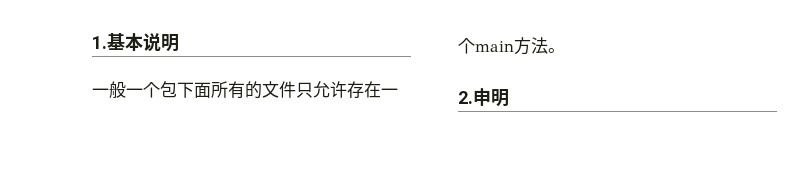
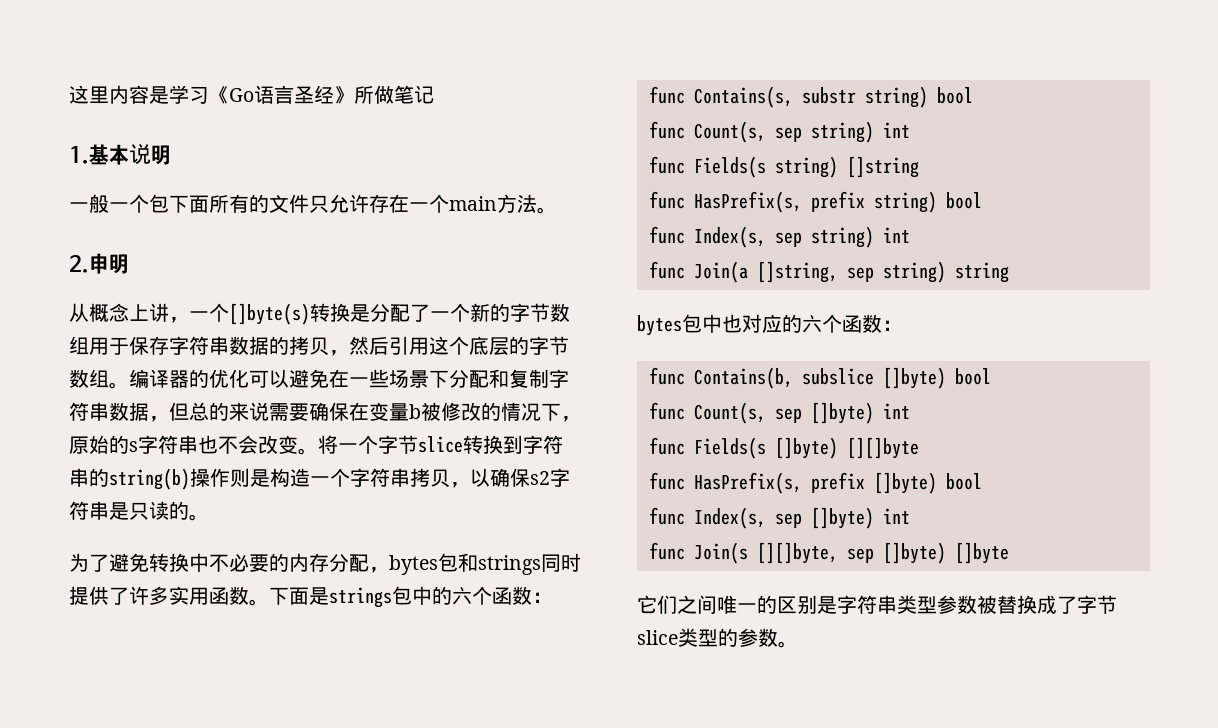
+ 这里内容是学习《Go语言圣经》所做笔记
+ 从概念上讲，一个[]byte(s)转换是分配了一个新的字节数组用于保存字符串数据的拷贝，然后引用这个底层的字节数组。编译器的优化可以避免在一些场景下分配和复制字符串数据，但总的来说需要确保在变量b被修改的情况下，原始的s字符串也不会改变。将一个字节slice转换到字符串的string(b)操作则是构造一个字符串拷贝，以确保s2字符串是只读的。
+ 为了避免转换中不必要的内存分配，bytes包和strings同时提供了许多实用函数。下面是strings包中的六个函数：
+ func Contains(s, substr string) bool
+ func Count(s, sep string) int
+ func Fields(s string) []string
+ func HasPrefix(s, prefix string) bool
+ func Index(s, sep string) int
+ func Join(a []string, sep string) string
+ bytes包中也对应的六个函数：
+ func Contains(b, subslice []byte) bool
+ func Count(s, sep []byte) int
+ func Fields(s []byte) [][]byte
+ func HasPrefix(s, prefix []byte) bool
+ func Index(s, sep []byte) int
+ func Join(s [][]byte, sep []byte) []byte
+ 它们之间唯一的区别是字符串类型参数被替换成了字节slice类型的参数。

